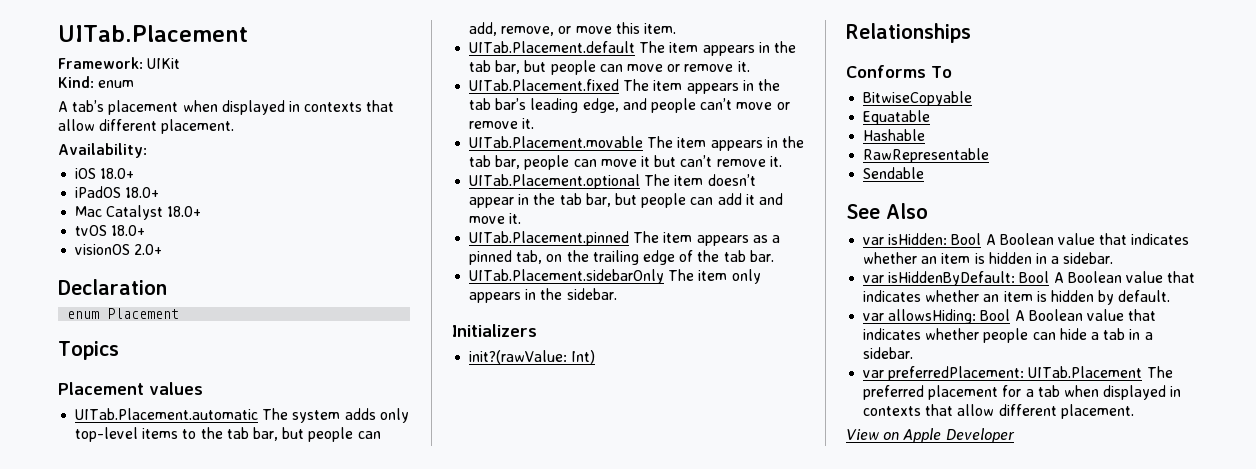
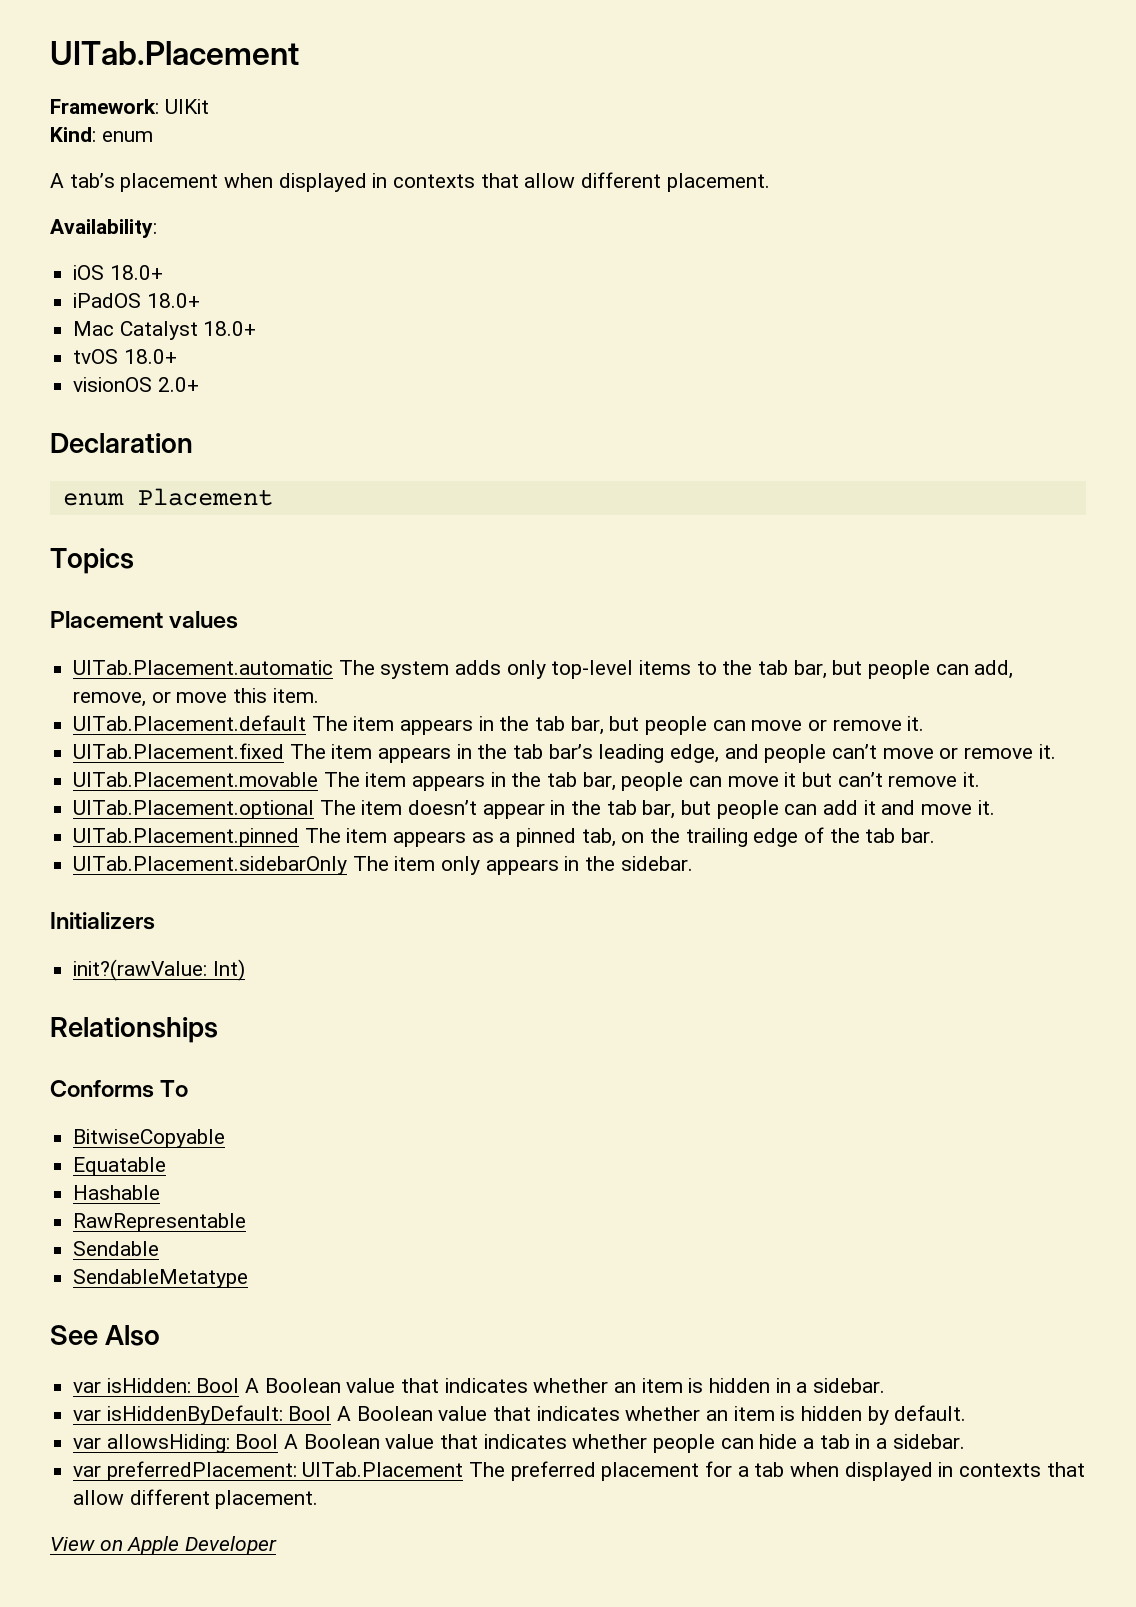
+ SendableMetatype

